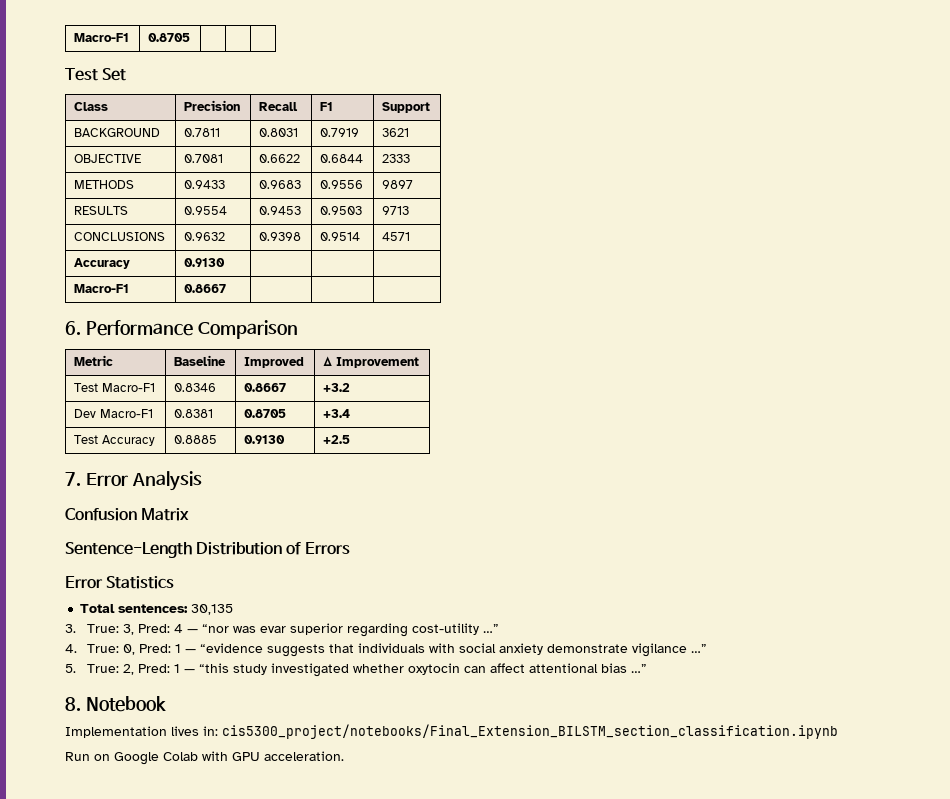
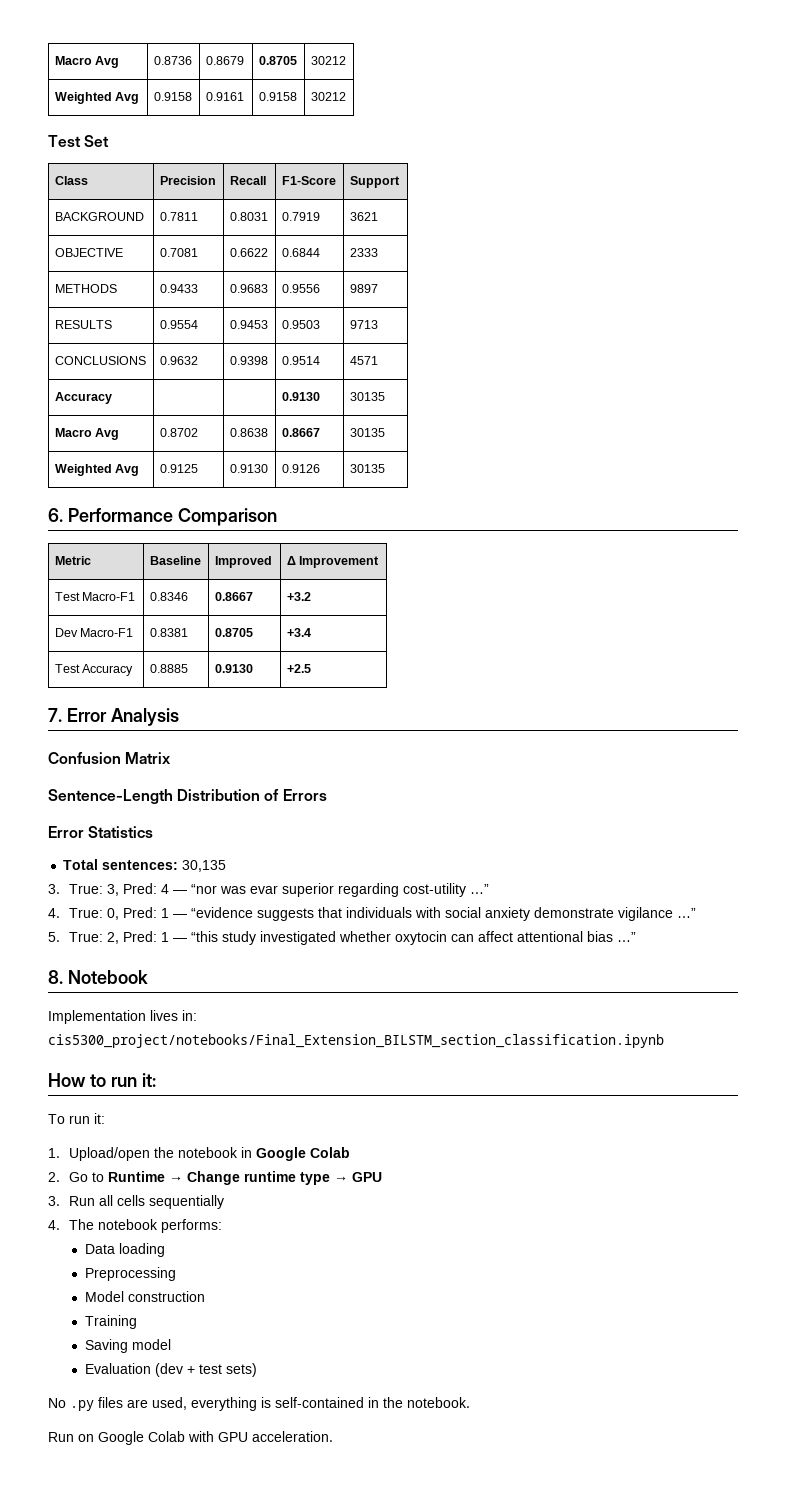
- Macro-F1 | 0.8705 | | |
+ Macro Avg | 0.8736 | 0.8679 | 0.8705 | 30212
+ Weighted Avg | 0.9158 | 0.9161 | 0.9158 | 30212
- Class | Precision | Recall | F1 | Support
+ Class | Precision | Recall | F1-Score | Support
- Accuracy | 0.9130 | | |
- Macro-F1 | 0.8667 | | |
+ Accuracy | | | 0.9130 | 30135
+ Macro Avg | 0.8702 | 0.8638 | 0.8667 | 30135
+ Weighted Avg | 0.9125 | 0.9130 | 0.9126 | 30135
+ How to run it:
+ To run it:
+ 1. Upload/open the notebook in Google Colab
+ 2. Go to Runtime → Change runtime type → GPU
+ 3. Run all cells sequentially
+ 4. The notebook performs:
+ Data loading
+ Preprocessing
+ Model construction
+ Training
+ Saving model
+ Evaluation (dev + test sets)
+ No .py files are used, everything is self-contained in the notebook.

